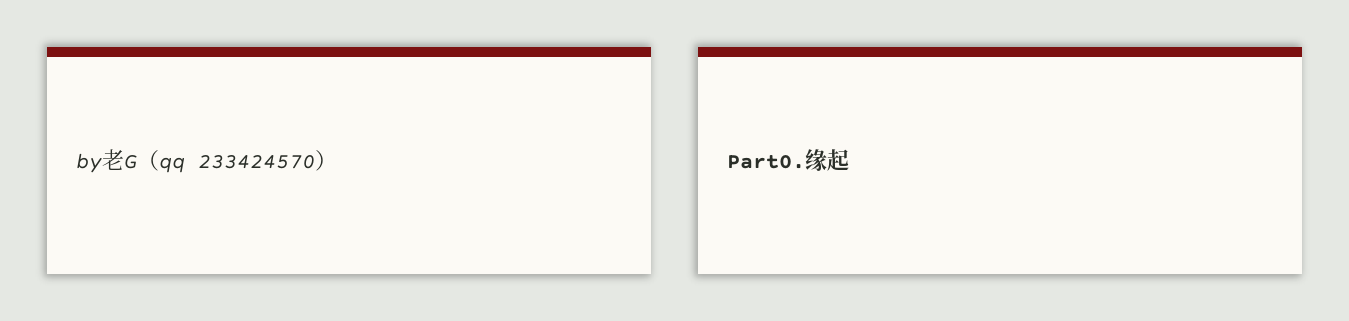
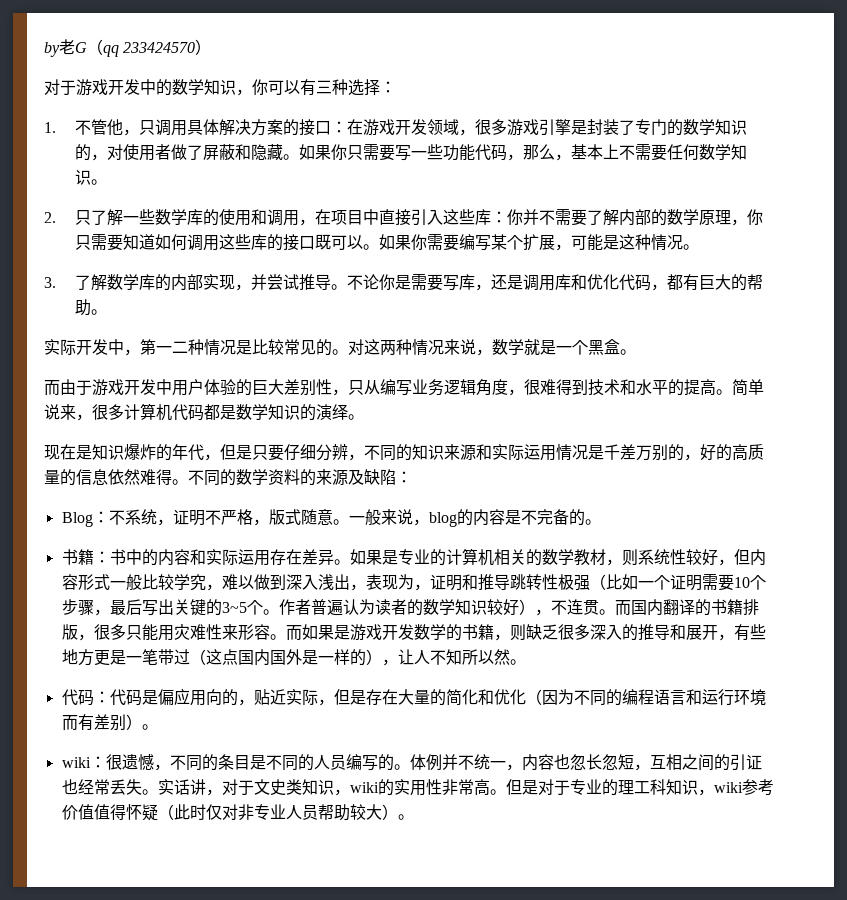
- Part0.缘起
+ 对于游戏开发中的数学知识，你可以有三种选择：
+ 1.不管他，只调用具体解决方案的接口：在游戏开发领域，很多游戏引擎是封装了专门的数学知识的，对使用者做了屏蔽和隐藏。如果你只需要写一些功能代码，那么，基本上不需要任何数学知识。
+ 2.只了解一些数学库的使用和调用，在项目中直接引入这些库：你并不需要了解内部的数学原理，你只需要知道如何调用这些库的接口既可以。如果你需要编写某个扩展，可能是这种情况。
+ 3.了解数学库的内部实现，并尝试推导。不论你是需要写库，还是调用库和优化代码，都有巨大的帮助。
+ 实际开发中，第一二种情况是比较常见的。对这两种情况来说，数学就是一个黑盒。
+ 而由于游戏开发中用户体验的巨大差别性，只从编写业务逻辑角度，很难得到技术和水平的提高。简单说来，很多计算机代码都是数学知识的演绎。
+ 现在是知识爆炸的年代，但是只要仔细分辨，不同的知识来源和实际运用情况是千差万别的，好的高质量的信息依然难得。不同的数学资料的来源及缺陷：
+ Blog：不系统，证明不严格，版式随意。一般来说，blog的内容是不完备的。
+ 书籍：书中的内容和实际运用存在差异。如果是专业的计算机相关的数学教材，则系统性较好，但内容形式一般比较学究，难以做到深入浅出，表现为，证明和推导跳转性极强（比如一个证明需要10个步骤，最后写出关键的3~5个。作者普遍认为读者的数学知识较好），不连贯。而国内翻译的书籍排版，很多只能用灾难性来形容。而如果是游戏开发数学的书籍，则缺乏很多深入的推导和展开，有些地方更是一笔带过（这点国内国外是一样的），让人不知所以然。
+ 代码：代码是偏应用向的，贴近实际，但是存在大量的简化和优化（因为不同的编程语言和运行环境而有差别）。
+ wiki：很遗憾，不同的条目是不同的人员编写的。体例并不统一，内容也忽长忽短，互相之间的引证也经常丢失。实话讲，对于文史类知识，wiki的实用性非常高。但是对于专业的理工科知识，wiki参考价值值得怀疑（此时仅对非专业人员帮助较大）。

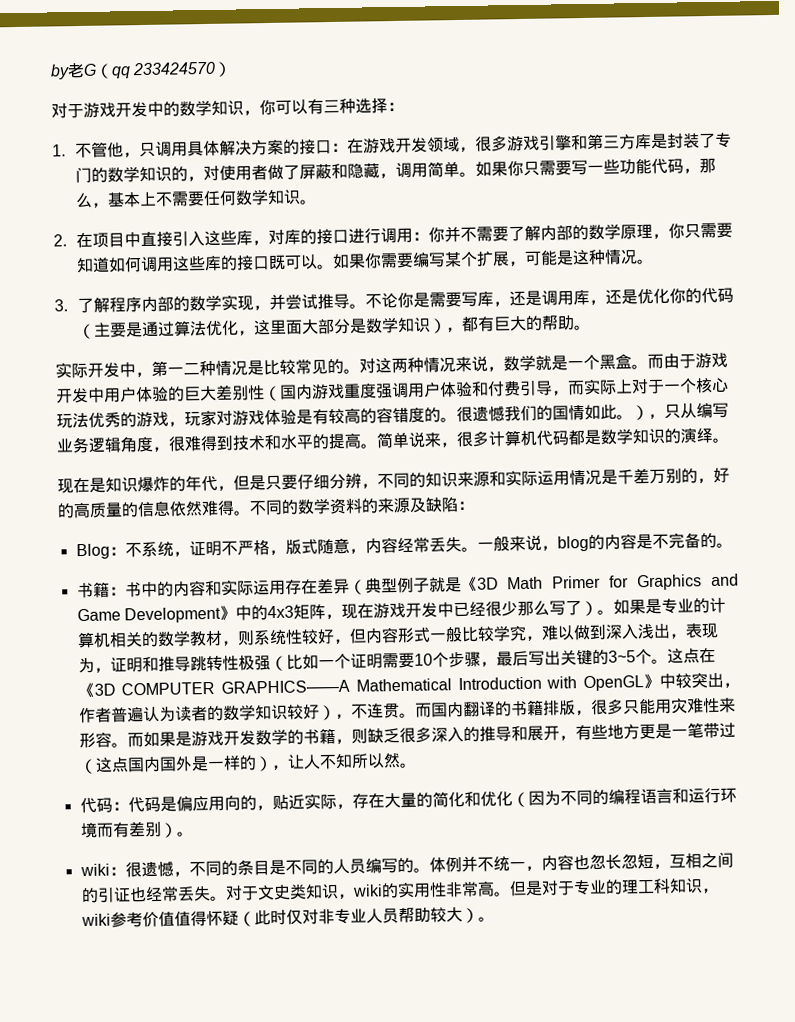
- 1.不管他，只调用具体解决方案的接口：在游戏开发领域，很多游戏引擎是封装了专门的数学知识的，对使用者做了屏蔽和隐藏。
+ 1.不管他，只调用具体解决方案的接口：在游戏开发领域，很多游戏引擎和第三方库是封装了专门的数学知识的，对使用者做了屏蔽和隐藏，调用简单。
- 2.只了解一些数学库的使用和调用，在项目中直接引入这些库：你并不需要了解内部的数学原理，你只需要知道如何调用这些库的接口既可以。
+ 2.在项目中直接引入这些库，对库的接口进行调用：你并不需要了解内部的数学原理，你只需要知道如何调用这些库的接口既可以。
- 3.了解数学库的内部实现，并尝试推导。
+ 3.了解程序内部的数学实现，并尝试推导。
- 不论你是需要写库，还是调用库和优化代码，都有巨大的帮助。
+ 不论你是需要写库，还是调用库，还是优化你的代码（主要是通过算法优化，这里面大部分是数学知识），都有巨大的帮助。
- 对这两种情况来说，数学就是一个黑盒。
- 而由于游戏开发中用户体验的巨大差别性，只从编写业务逻辑角度，很难得到技术和水平的提高。
+ 对这两种情况来说，数学就是一个黑盒。而由于游戏开发中用户体验的巨大差别性（国内游戏重度强调用户体验和付费引导，而实际上对于一个核心玩法优秀的游戏，玩家对游戏体验是有较高的容错度的。很遗憾我们的国情如此。），只从编写业务逻辑角度，很难得到技术和水平的提高。
- Blog：不系统，证明不严格，版式随意。
+ Blog：不系统，证明不严格，版式随意，内容经常丢失。
- 书籍：书中的内容和实际运用存在差异。
+ 书籍：书中的内容和实际运用存在差异（典型例子就是《3D Math Primer for Graphics and Game Development》中的4x3矩阵，现在游戏开发中已经很少那么写了）。
- 作者普遍认为读者的数学知识较好），不连贯。
+ 这点在《3D COMPUTER GRAPHICS——A Mathematical Introduction with OpenGL》中较突出，作者普遍认为读者的数学知识较好），不连贯。
- 代码：代码是偏应用向的，贴近实际，但是存在大量的简化和优化（因为不同的编程语言和运行环境而有差别）。
+ 代码：代码是偏应用向的，贴近实际，存在大量的简化和优化（因为不同的编程语言和运行环境而有差别）。
- 实话讲，对于文史类知识，wiki的实用性非常高。
+ 对于文史类知识，wiki的实用性非常高。

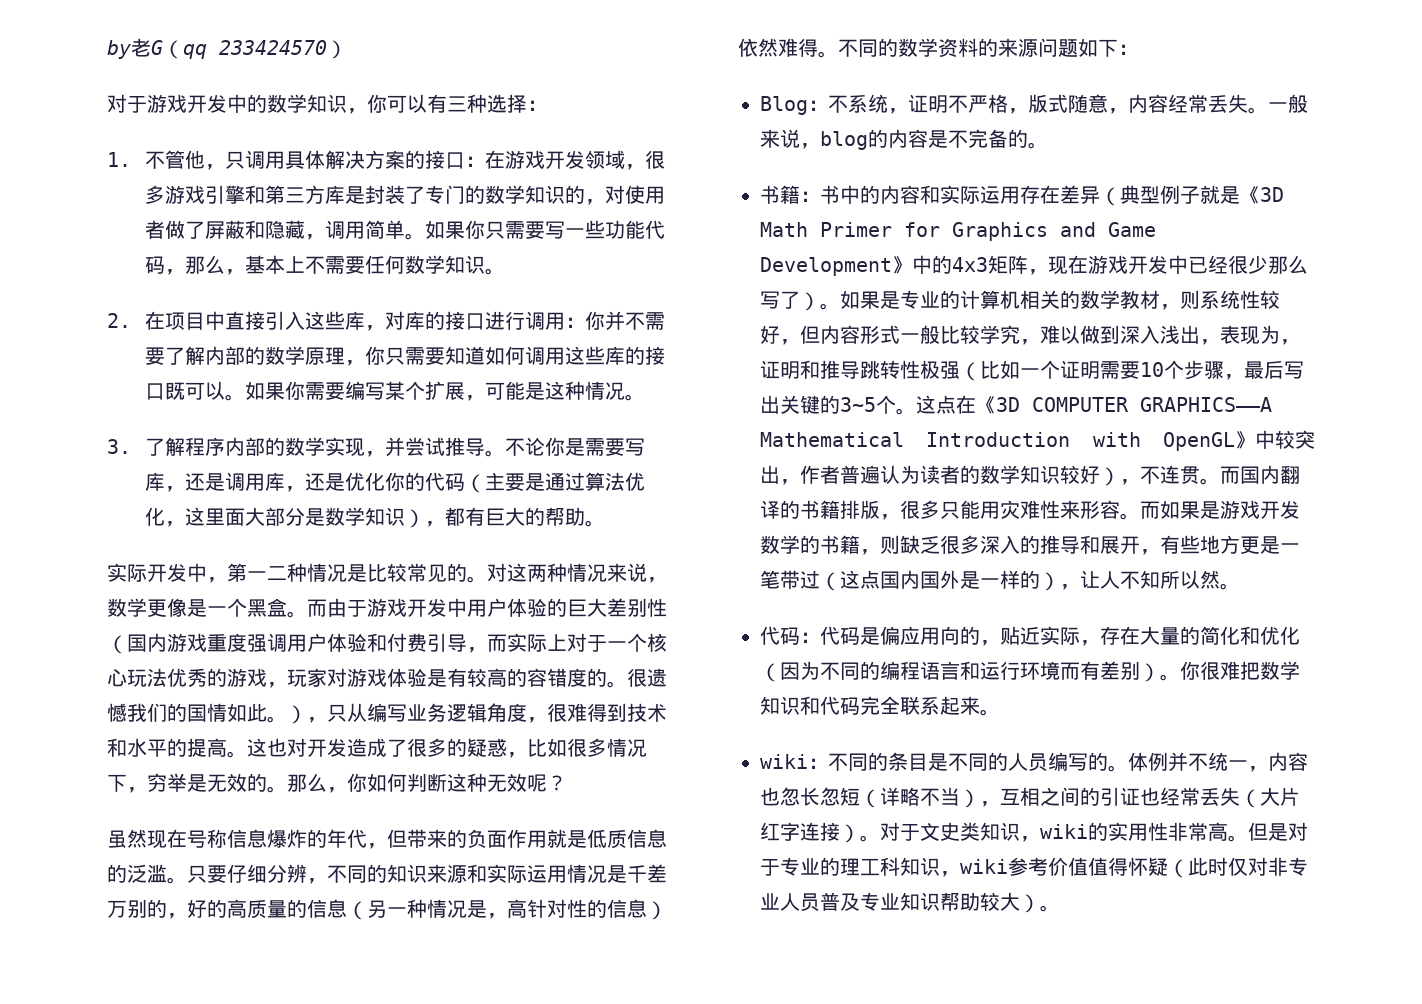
- 对这两种情况来说，数学就是一个黑盒。
+ 对这两种情况来说，数学更像是一个黑盒。
- 简单说来，很多计算机代码都是数学知识的演绎。
- 现在是知识爆炸的年代，但是只要仔细分辨，不同的知识来源和实际运用情况是千差万别的，好的高质量的信息依然难得。
+ 这也对开发造成了很多的疑惑，比如很多情况下，穷举是无效的。那么，你如何判断这种无效呢？
+ 虽然现在号称信息爆炸的年代，但带来的负面作用就是低质信息的泛滥。只要仔细分辨，不同的知识来源和实际运用情况是千差万别的，好的高质量的信息（另一种情况是，高针对性的信息）依然难得。
- 不同的数学资料的来源及缺陷：
+ 不同的数学资料的来源问题如下：
+ 你很难把数学知识和代码完全联系起来。
- wiki：很遗憾，不同的条目是不同的人员编写的。
+ wiki：不同的条目是不同的人员编写的。
- 体例并不统一，内容也忽长忽短，互相之间的引证也经常丢失。
+ 体例并不统一，内容也忽长忽短（详略不当），互相之间的引证也经常丢失（大片红字连接）。
- 但是对于专业的理工科知识，wiki参考价值值得怀疑（此时仅对非专业人员帮助较大）。
+ 但是对于专业的理工科知识，wiki参考价值值得怀疑（此时仅对非专业人员普及专业知识帮助较大）。

